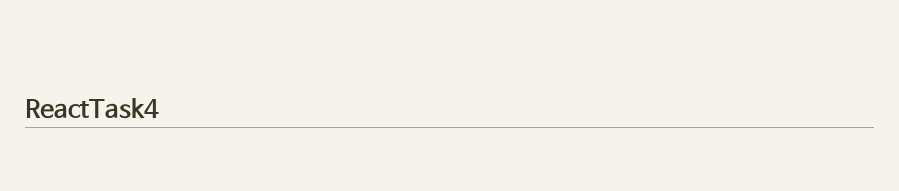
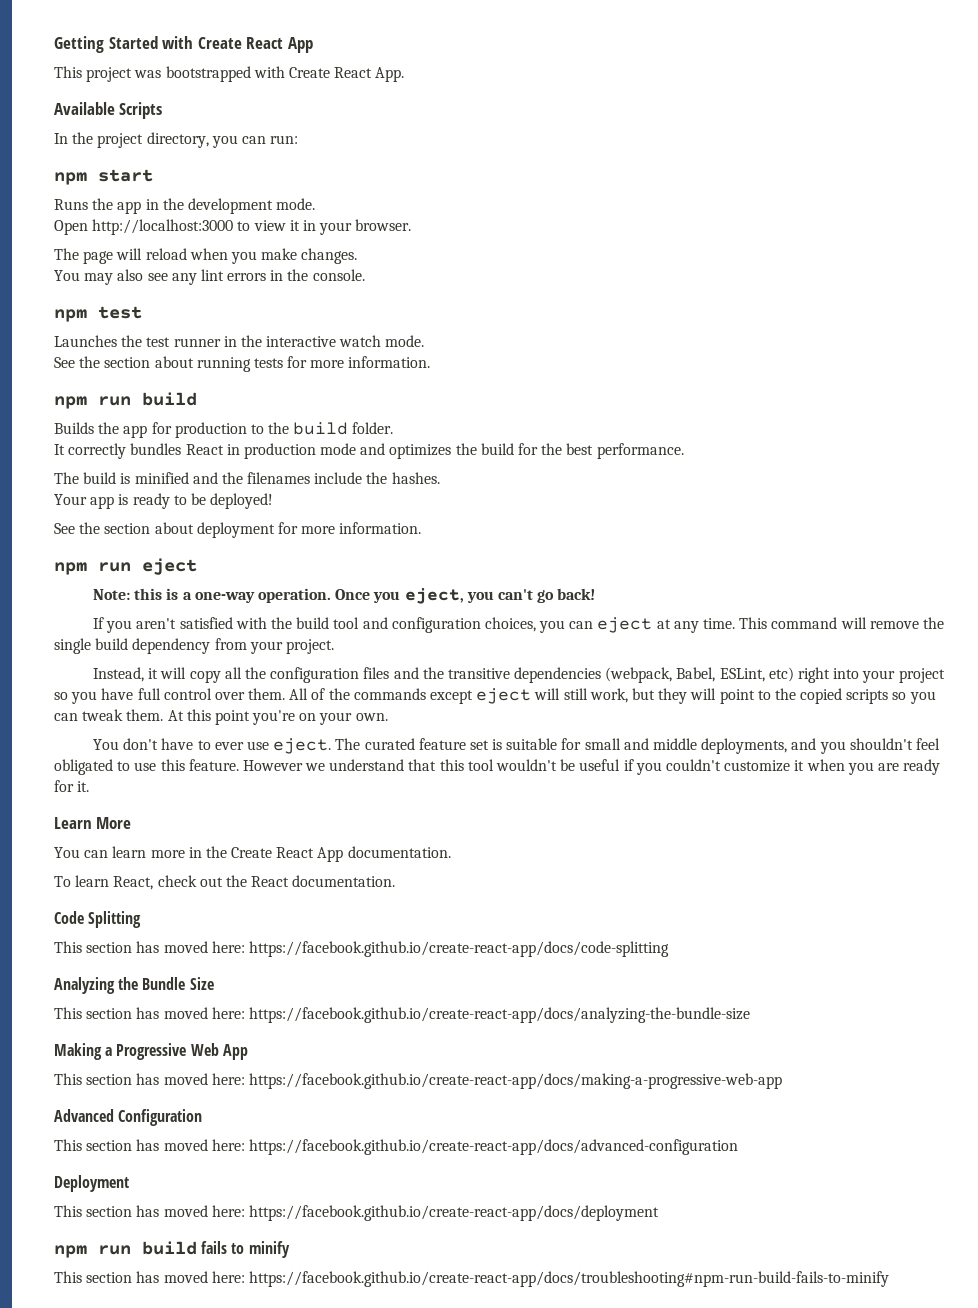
- ReactTask4
+ Getting Started with Create React App
+ This project was bootstrapped with Create React App.
+ Available Scripts
+ In the project directory, you can run:
+ npm start
+ Runs the app in the development mode.
+ Open http://localhost:3000 to view it in your browser.
+ The page will reload when you make changes.
+ You may also see any lint errors in the console.
+ npm test
+ Launches the test runner in the interactive watch mode.
+ See the section about running tests for more information.
+ npm run build
+ Builds the app for production to the build folder.
+ It correctly bundles React in production mode and optimizes the build for the best performance.
+ The build is minified and the filenames include the hashes.
+ Your app is ready to be deployed!
+ See the section about deployment for more information.
+ npm run eject
+ Note: this is a one-way operation. Once you eject, you can't go back!
+ If you aren't satisfied with the build tool and configuration choices, you can eject at any time. This command will remove the single build dependency from your project.
+ Instead, it will copy all the configuration files and the transitive dependencies (webpack, Babel, ESLint, etc) right into your project so you have full control over them. All of the commands except eject will still work, but they will point to the copied scripts so you can tweak them. At this point you're on your own.
+ You don't have to ever use eject. The curated feature set is suitable for small and middle deployments, and you shouldn't feel obligated to use this feature. However we understand that this tool wouldn't be useful if you couldn't customize it when you are ready for it.
+ Learn More
+ You can learn more in the Create React App documentation.
+ To learn React, check out the React documentation.
+ Code Splitting
+ This section has moved here: https://facebook.github.io/create-react-app/docs/code-splitting
+ Analyzing the Bundle Size
+ This section has moved here: https://facebook.github.io/create-react-app/docs/analyzing-the-bundle-size
+ Making a Progressive Web App
+ This section has moved here: https://facebook.github.io/create-react-app/docs/making-a-progressive-web-app
+ Advanced Configuration
+ This section has moved here: https://facebook.github.io/create-react-app/docs/advanced-configuration
+ Deployment
+ This section has moved here: https://facebook.github.io/create-react-app/docs/deployment
+ npm run build fails to minify
+ This section has moved here: https://facebook.github.io/create-react-app/docs/troubleshooting#npm-run-build-fails-to-minify

